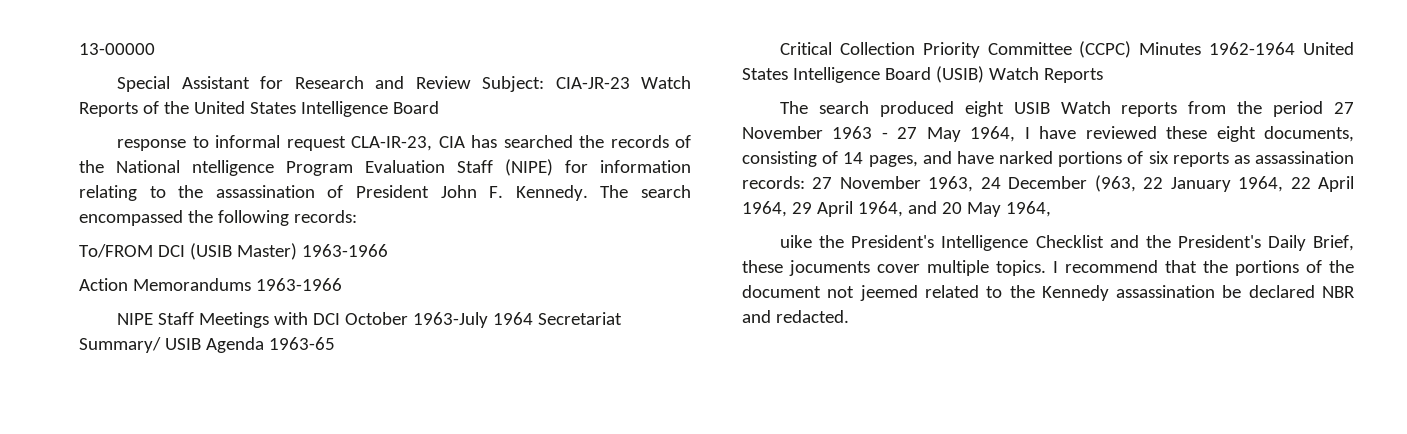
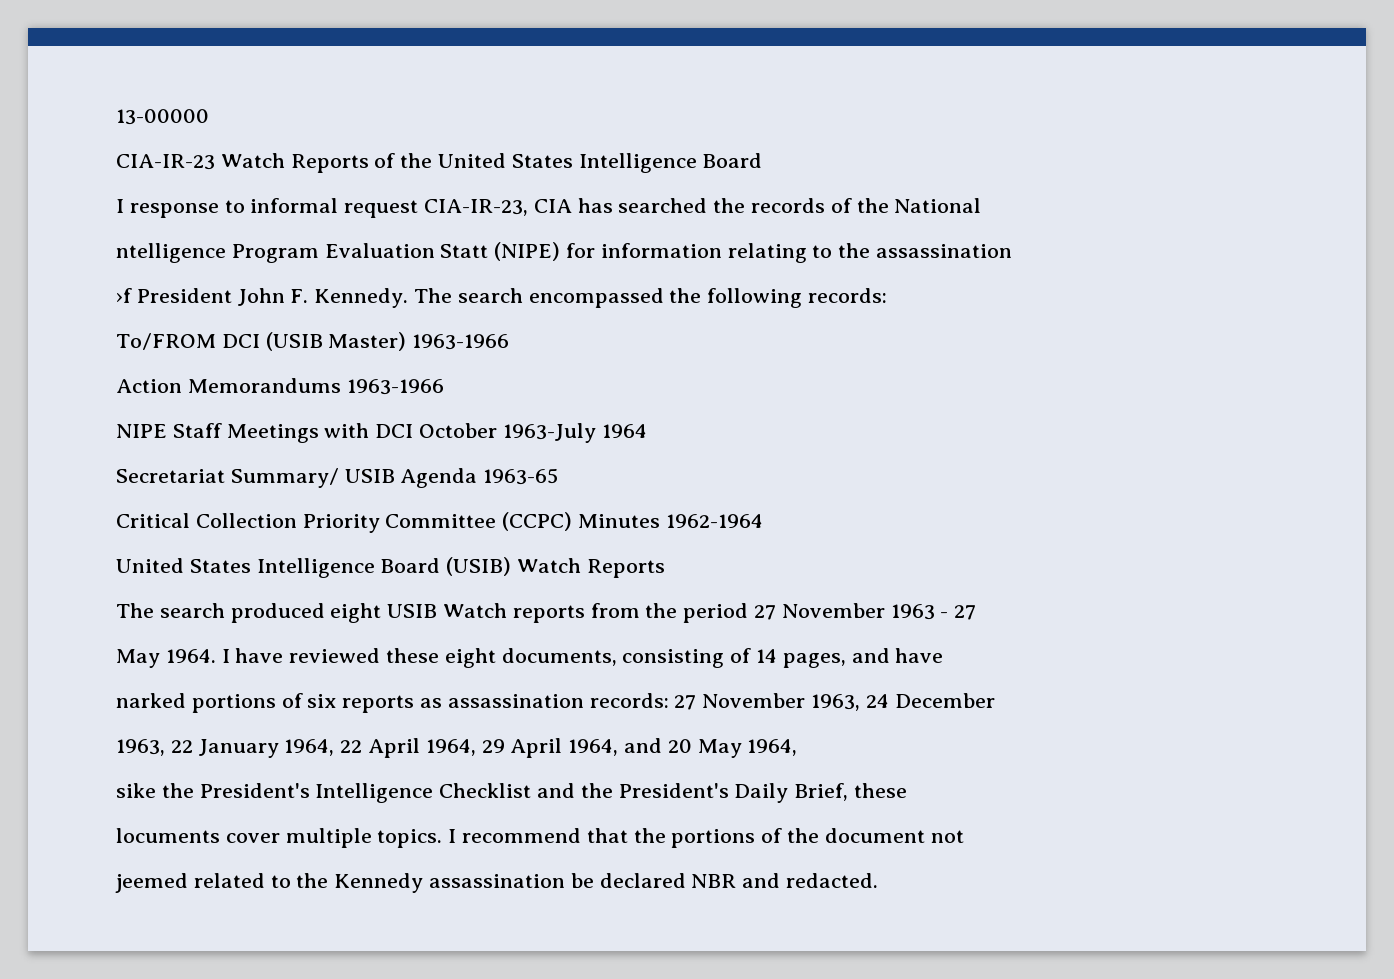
- Special Assistant for Research and Review Subject: CIA-JR-23 Watch Reports of the United States Intelligence Board
+ CIA-IR-23 Watch Reports of the United States Intelligence Board
- response to informal request CLA-IR-23, CIA has searched the records of the National ntelligence Program Evaluation Staff (NIPE) for information relating to the assassination of President John F. Kennedy.
+ I response to informal request CIA-IR-23, CIA has searched the records of the National
+ ntelligence Program Evaluation Statt (NIPE) for information relating to the assassination
+ ›f President John F. Kennedy.
- NIPE Staff Meetings with DCI October 1963-July 1964 Secretariat Summary/ USIB Agenda 1963-65
+ NIPE Staff Meetings with DCI October 1963-July 1964
+ Secretariat Summary/ USIB Agenda 1963-65
- Critical Collection Priority Committee (CCPC) Minutes 1962-1964 United States Intelligence Board (USIB) Watch Reports
+ Critical Collection Priority Committee (CCPC) Minutes 1962-1964
+ United States Intelligence Board (USIB) Watch Reports
- The search produced eight USIB Watch reports from the period 27 November 1963 - 27 May 1964, I have reviewed these eight documents, consisting of 14 pages, and have narked portions of six reports as assassination records: 27 November 1963, 24 December (963, 22 January 1964, 22 April 1964, 29 April 1964, and 20 May 1964,
+ The search produced eight USIB Watch reports from the period 27 November 1963 - 27
+ May 1964. I have reviewed these eight documents, consisting of 14 pages, and have
+ narked portions of six reports as assassination records: 27 November 1963, 24 December
+ 1963, 22 January 1964, 22 April 1964, 29 April 1964, and 20 May 1964,
- uike the President's Intelligence Checklist and the President's Daily Brief, these jocuments cover multiple topics.
+ sike the President's Intelligence Checklist and the President's Daily Brief, these
+ locuments cover multiple topics.
- I recommend that the portions of the document not jeemed related to the Kennedy assassination be declared NBR and redacted.
+ I recommend that the portions of the document not
+ jeemed related to the Kennedy assassination be declared NBR and redacted.

